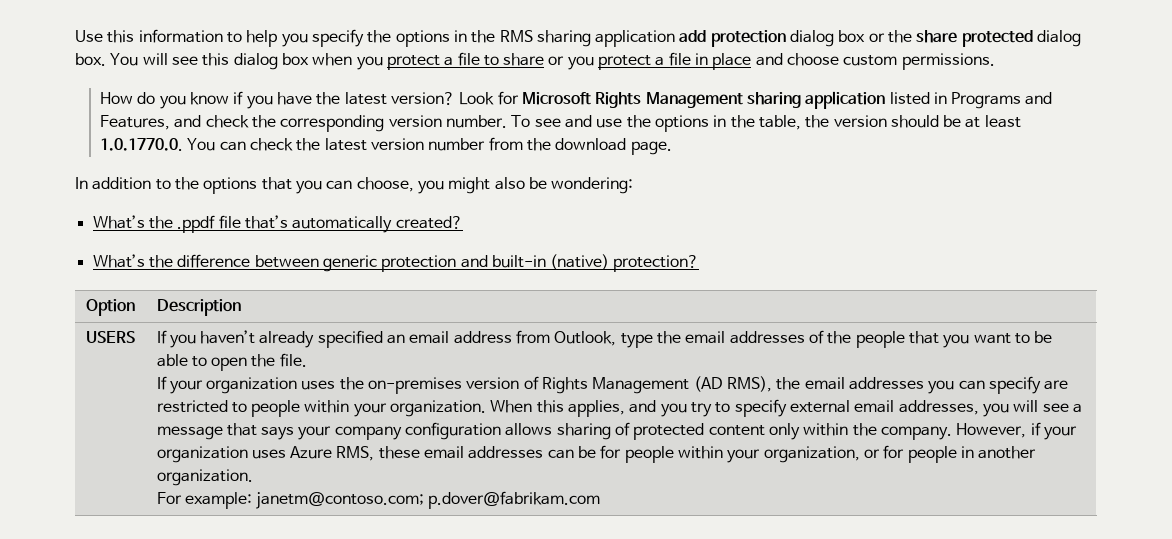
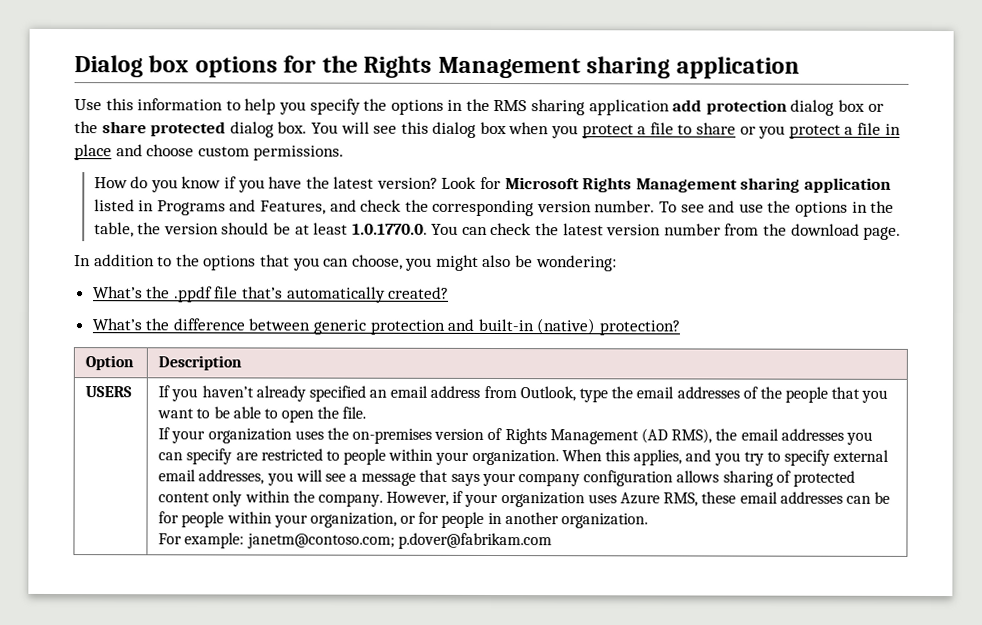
+ Dialog box options for the Rights Management sharing application

